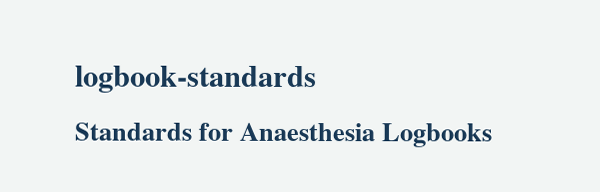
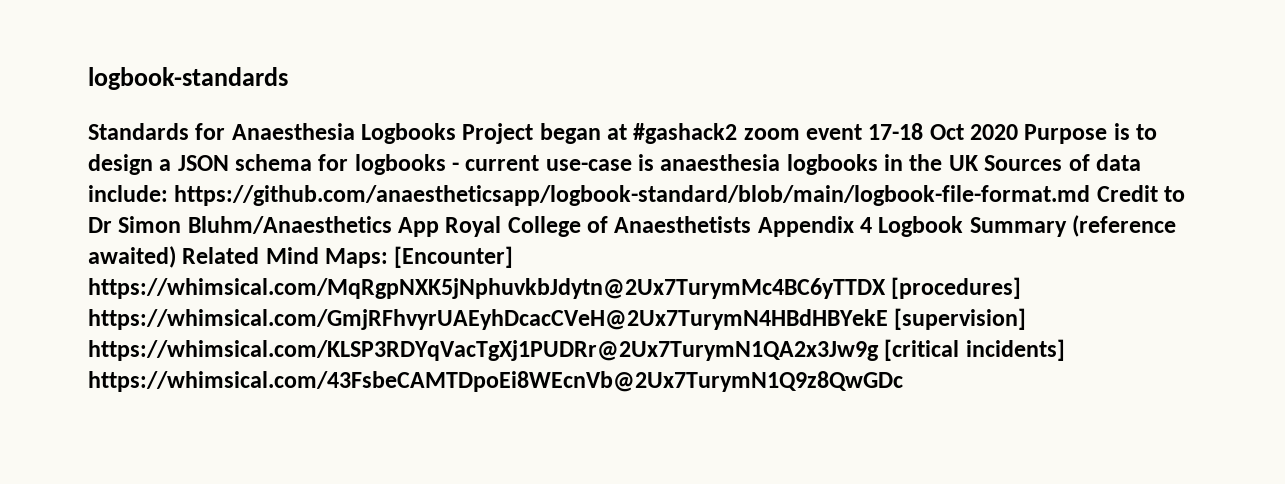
- Standards for Anaesthesia Logbooks
+ Standards for Anaesthesia Logbooks Project began at #gashack2 zoom event 17-18 Oct 2020 Purpose is to design a JSON schema for logbooks - current use-case is anaesthesia logbooks in the UK Sources of data include: https://github.com/anaestheticsapp/logbook-standard/blob/main/logbook-file-format.md Credit to Dr Simon Bluhm/Anaesthetics App Royal College of Anaesthetists Appendix 4 Logbook Summary (reference awaited) Related Mind Maps: [Encounter] https://whimsical.com/MqRgpNXK5jNphuvkbJdytn@2Ux7TurymMc4BC6yTTDX [procedures] https://whimsical.com/GmjRFhvyrUAEyhDcacCVeH@2Ux7TurymN4HBdHBYekE [supervision] https://whimsical.com/KLSP3RDYqVacTgXj1PUDRr@2Ux7TurymN1QA2x3Jw9g [critical incidents] https://whimsical.com/43FsbeCAMTDpoEi8WEcnVb@2Ux7TurymN1Q9z8QwGDc

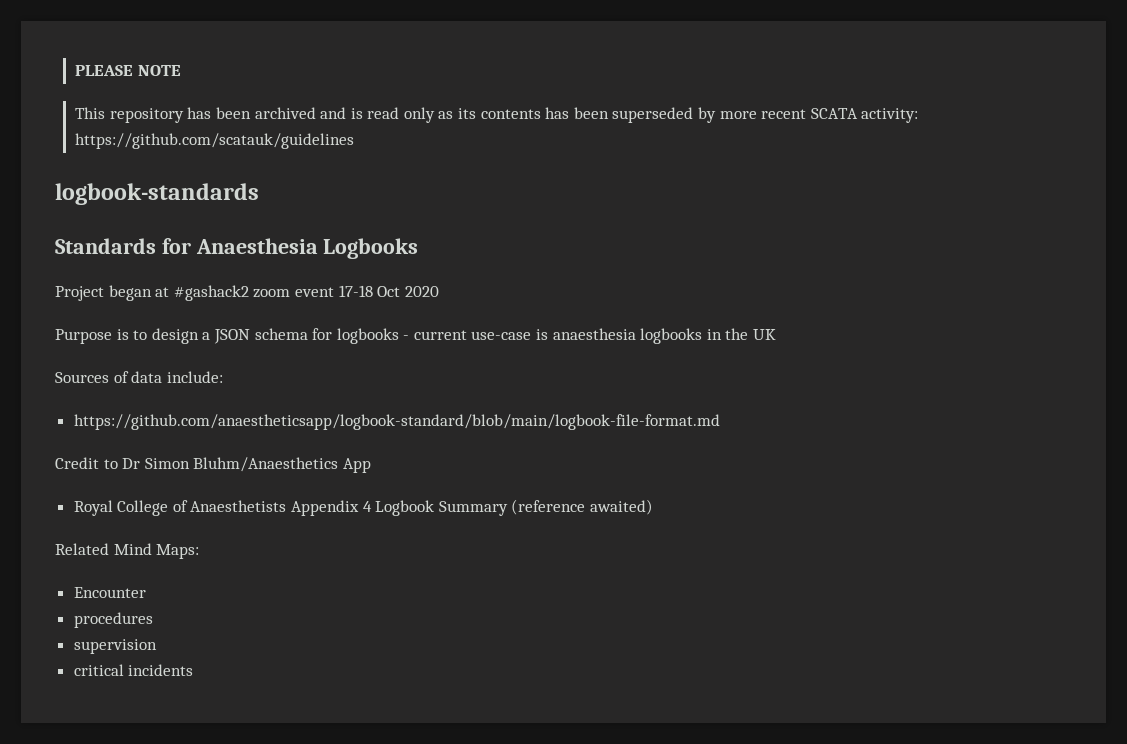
+ PLEASE NOTE
+ This repository has been archived and is read only as its contents has been superseded by more recent SCATA activity: https://github.com/scatauk/guidelines
- Standards for Anaesthesia Logbooks Project began at #gashack2 zoom event 17-18 Oct 2020 Purpose is to design a JSON schema for logbooks - current use-case is anaesthesia logbooks in the UK Sources of data include: https://github.com/anaestheticsapp/logbook-standard/blob/main/logbook-file-format.md Credit to Dr Simon Bluhm/Anaesthetics App Royal College of Anaesthetists Appendix 4 Logbook Summary (reference awaited) Related Mind Maps: [Encounter] https://whimsical.com/MqRgpNXK5jNphuvkbJdytn@2Ux7TurymMc4BC6yTTDX [procedures] https://whimsical.com/GmjRFhvyrUAEyhDcacCVeH@2Ux7TurymN4HBdHBYekE [supervision] https://whimsical.com/KLSP3RDYqVacTgXj1PUDRr@2Ux7TurymN1QA2x3Jw9g [critical incidents] https://whimsical.com/43FsbeCAMTDpoEi8WEcnVb@2Ux7TurymN1Q9z8QwGDc
+ Standards for Anaesthesia Logbooks
+ Project began at #gashack2 zoom event 17-18 Oct 2020
+ Purpose is to design a JSON schema for logbooks - current use-case is anaesthesia logbooks in the UK
+ Sources of data include:
+ https://github.com/anaestheticsapp/logbook-standard/blob/main/logbook-file-format.md
+ Credit to Dr Simon Bluhm/Anaesthetics App
+ Royal College of Anaesthetists Appendix 4 Logbook Summary (reference awaited)
+ Related Mind Maps:
+ Encounter
+ procedures
+ supervision
+ critical incidents

